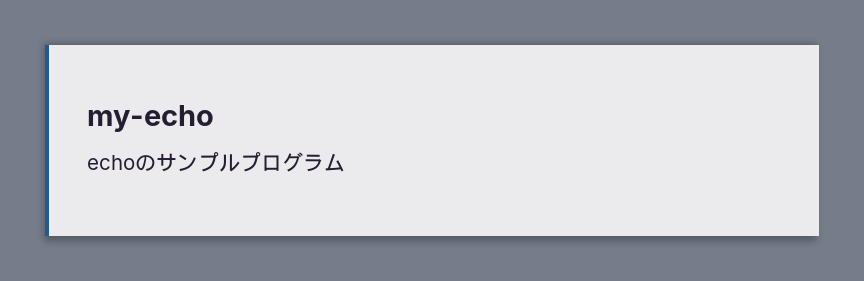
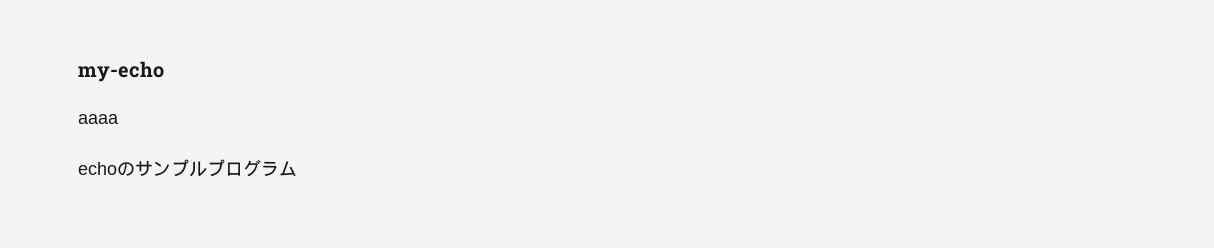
+ aaaa

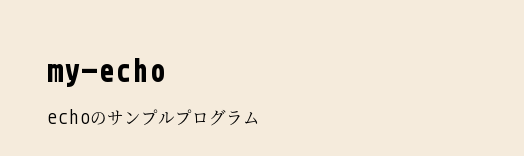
- aaaa

